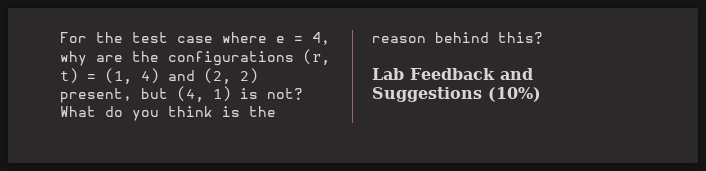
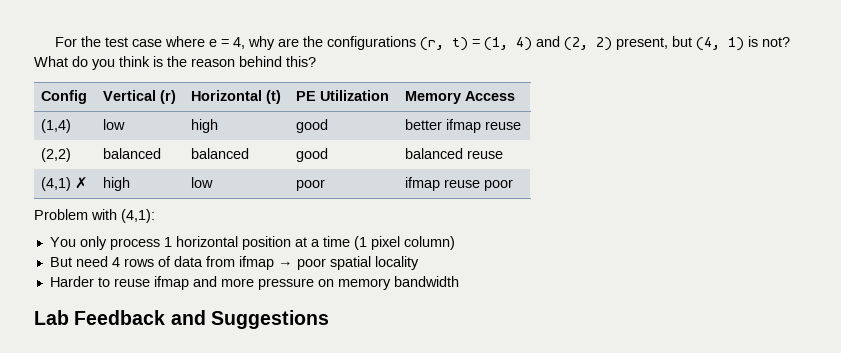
+ Config | Vertical (r) | Horizontal (t) | PE Utilization | Memory Access
+ (1,4) | low | high | good | better ifmap reuse
+ (2,2) | balanced | balanced | good | balanced reuse
+ (4,1) ✗ | high | low | poor | ifmap reuse poor
+ Problem with (4,1):
+ You only process 1 horizontal position at a time (1 pixel column)
+ But need 4 rows of data from ifmap → poor spatial locality
+ Harder to reuse ifmap and more pressure on memory bandwidth
- Lab Feedback and Suggestions (10%)
+ Lab Feedback and Suggestions

